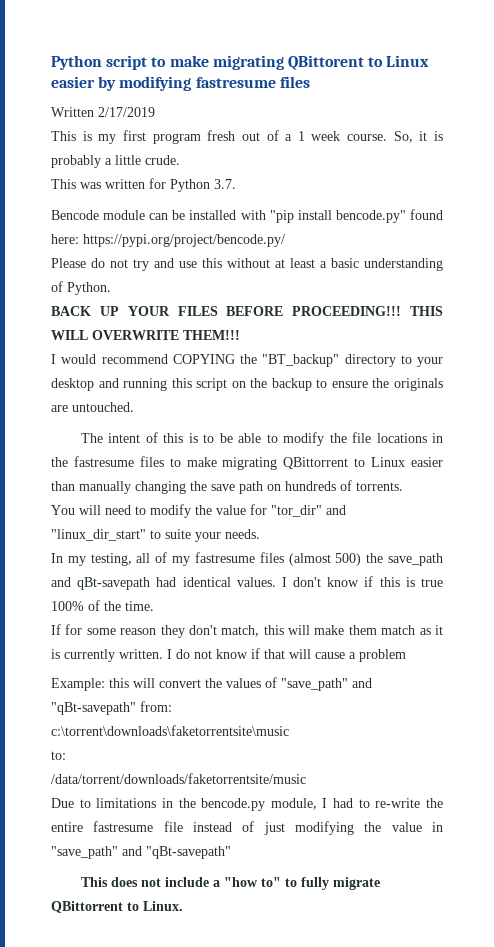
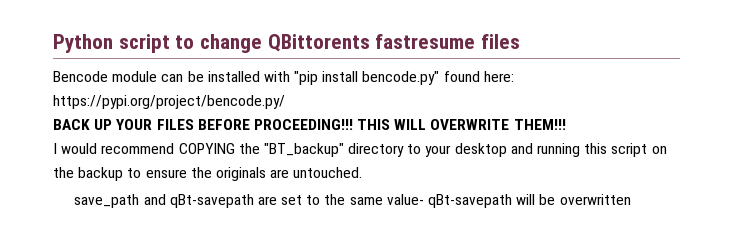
- Python script to make migrating QBittorent to Linux easier by modifying fastresume files
- Written 2/17/2019
- This is my first program fresh out of a 1 week course. So, it is probably a little crude.
- This was written for Python 3.7.
+ Python script to change QBittorents fastresume files
- Please do not try and use this without at least a basic understanding of Python.
- The intent of this is to be able to modify the file locations in the fastresume files to make migrating QBittorrent to Linux easier than manually changing the save path on hundreds of torrents.
- You will need to modify the value for "tor_dir" and "linux_dir_start" to suite your needs.
- In my testing, all of my fastresume files (almost 500) the save_path and qBt-savepath had identical values. I don't know if this is true 100% of the time.
- If for some reason they don't match, this will make them match as it is currently written. I do not know if that will cause a problem
- Example: this will convert the values of "save_path" and "qBt-savepath" from:
- c:\torrent\downloads\faketorrentsite\music
- to:
- /data/torrent/downloads/faketorrentsite/music
- Due to limitations in the bencode.py module, I had to re-write the entire fastresume file instead of just modifying the value in "save_path" and "qBt-savepath"
- This does not include a "how to" to fully migrate QBittorrent to Linux.
+ save_path and qBt-savepath are set to the same value- qBt-savepath will be overwritten

